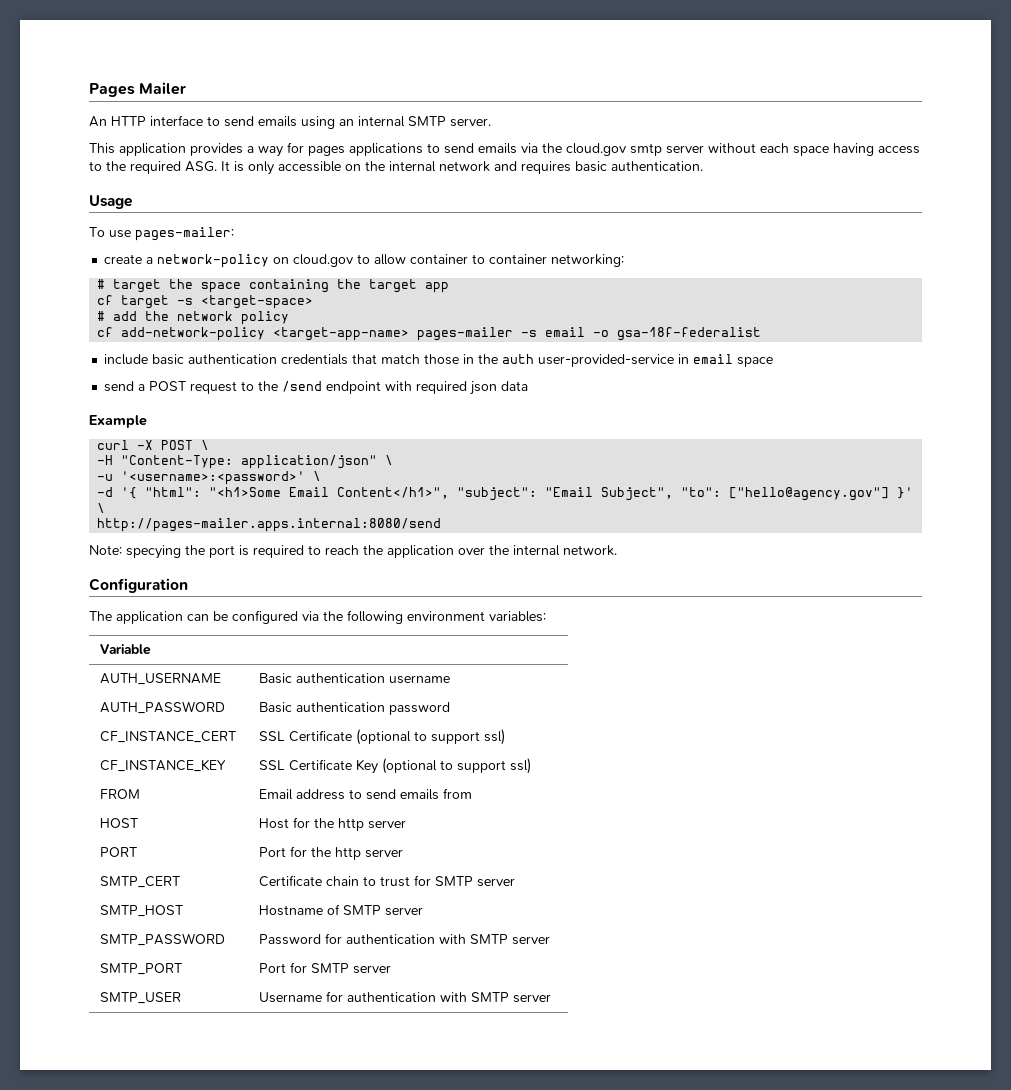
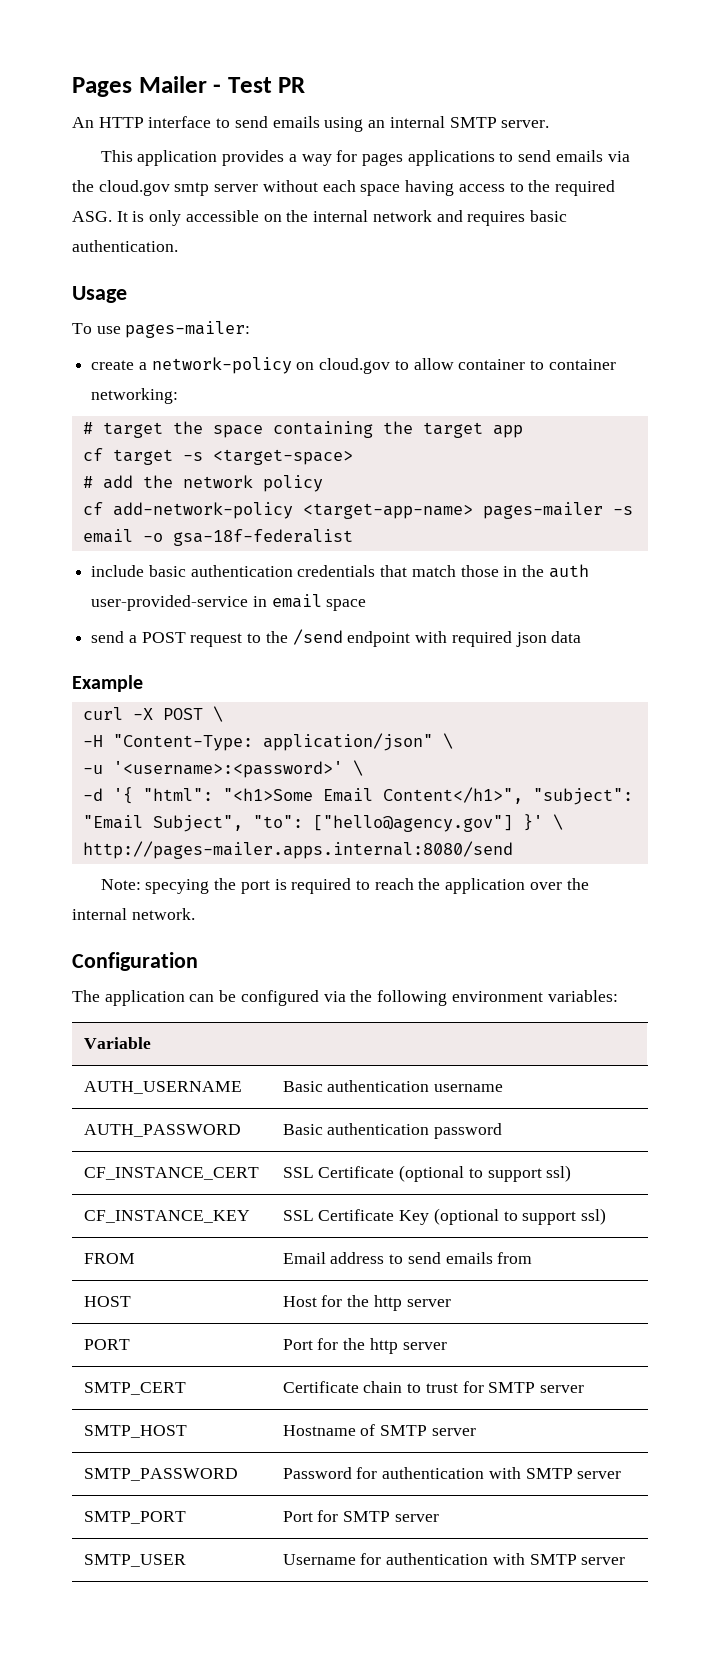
- Pages Mailer
+ Pages Mailer - Test PR

